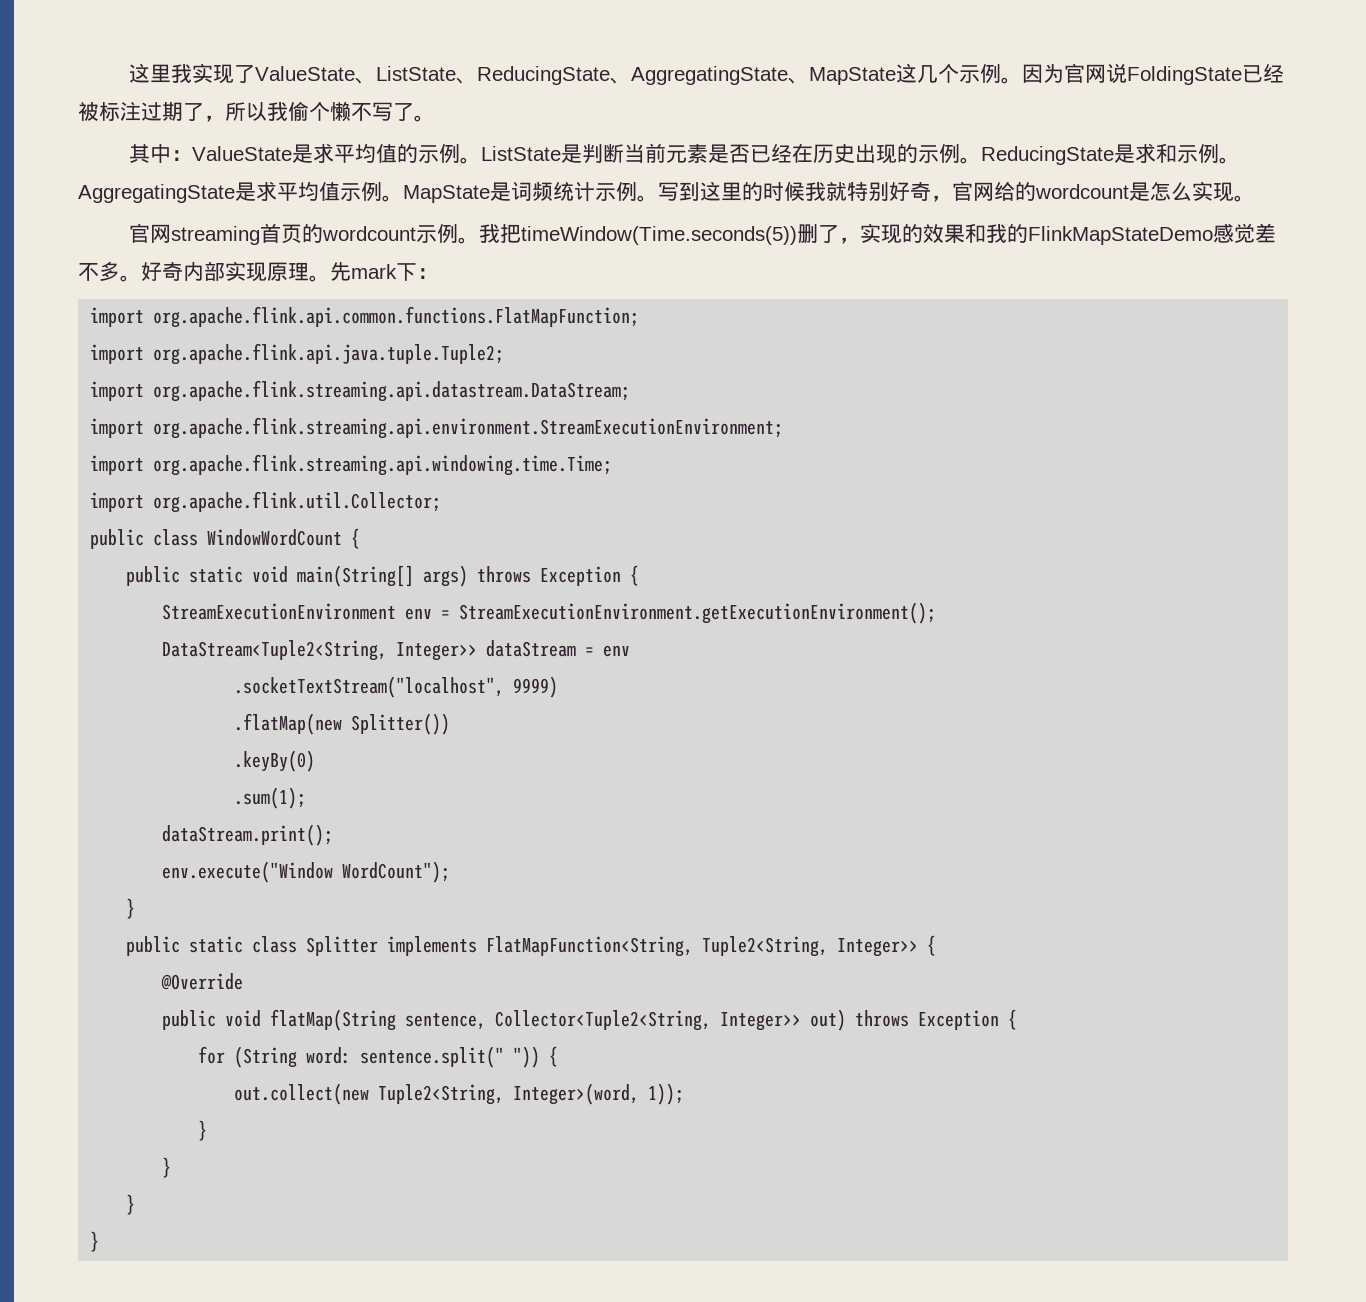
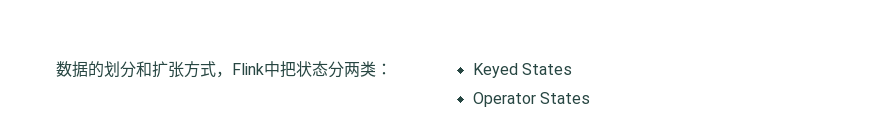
- 这里我实现了ValueState、ListState、ReducingState、AggregatingState、MapState这几个示例。因为官网说FoldingState已经被标注过期了，所以我偷个懒不写了。
- 其中：ValueState是求平均值的示例。ListState是判断当前元素是否已经在历史出现的示例。ReducingState是求和示例。AggregatingState是求平均值示例。MapState是词频统计示例。写到这里的时候我就特别好奇，官网给的wordcount是怎么实现。
- 官网streaming首页的wordcount示例。我把timeWindow(Time.seconds(5))删了，实现的效果和我的FlinkMapStateDemo感觉差不多。好奇内部实现原理。先mark下：
- import org.apache.flink.api.common.functions.FlatMapFunction;
- import org.apache.flink.api.java.tuple.Tuple2;
- import org.apache.flink.streaming.api.datastream.DataStream;
- import org.apache.flink.streaming.api.environment.StreamExecutionEnvironment;
- import org.apache.flink.streaming.api.windowing.time.Time;
- import org.apache.flink.util.Collector;
- public class WindowWordCount {
- public static void main(String[] args) throws Exception {
- StreamExecutionEnvironment env = StreamExecutionEnvironment.getExecutionEnvironment();
- DataStream<Tuple2<String, Integer>> dataStream = env
- .socketTextStream("localhost", 9999)
- .flatMap(new Splitter())
- .keyBy(0)
- .sum(1);
- dataStream.print();
- env.execute("Window WordCount");
- }
- public static class Splitter implements FlatMapFunction<String, Tuple2<String, Integer>> {
- @Override
- public void flatMap(String sentence, Collector<Tuple2<String, Integer>> out) throws Exception {
- for (String word: sentence.split(" ")) {
- out.collect(new Tuple2<String, Integer>(word, 1));
- }
- }
- }
- }
+ 数据的划分和扩张方式，Flink中把状态分两类：
+ Keyed States
+ Operator States

